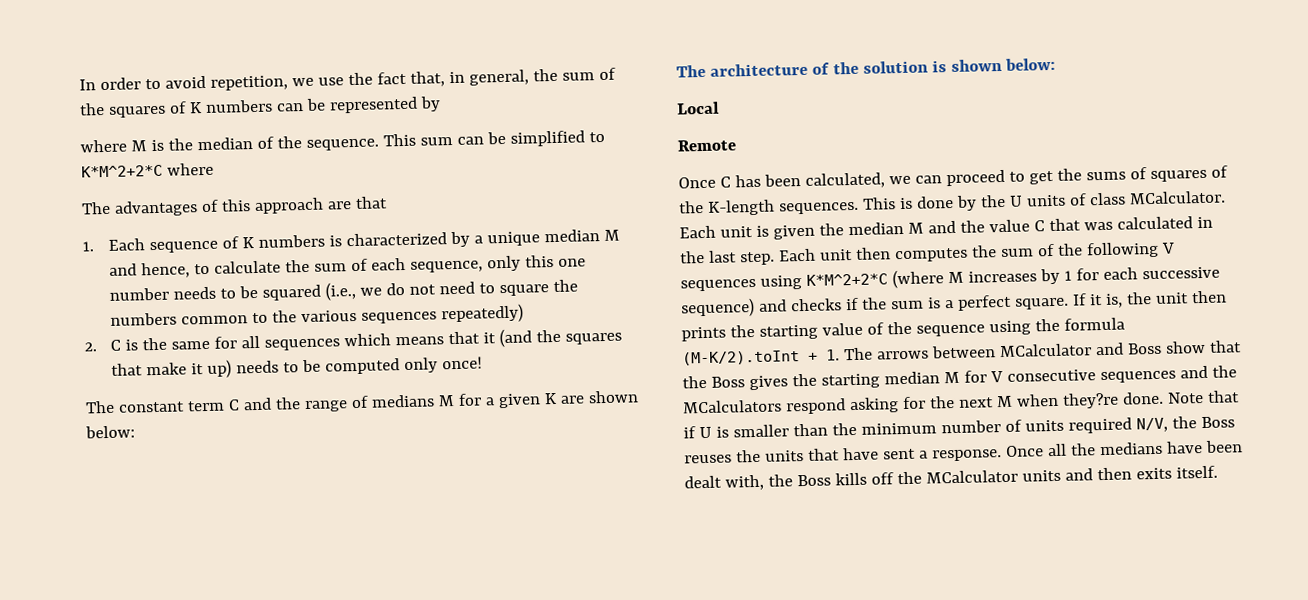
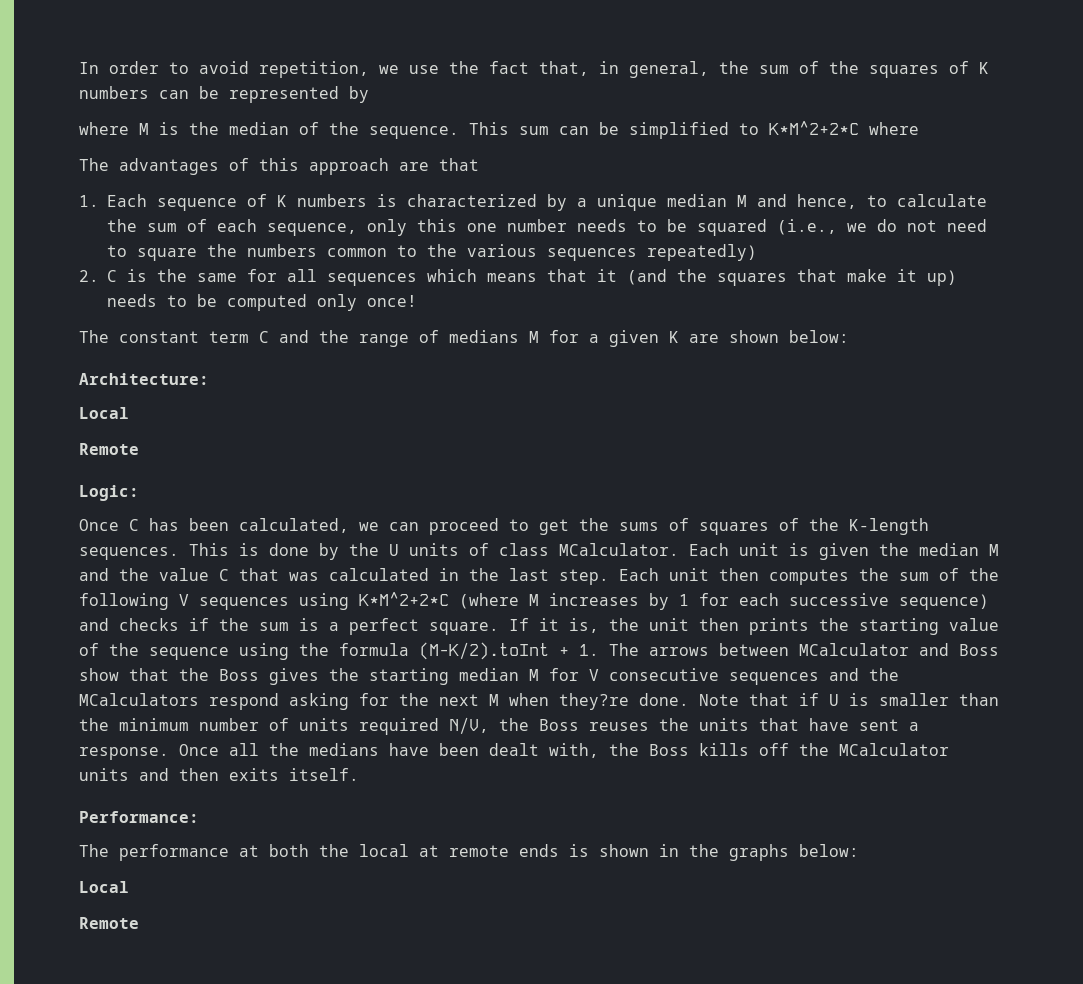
- The architecture of the solution is shown below:
+ Architecture:
  Local
  Remote
+ Logic:
+ Performance:
+ The performance at both the local at remote ends is shown in the graphs below:
+ Local
+ Remote

